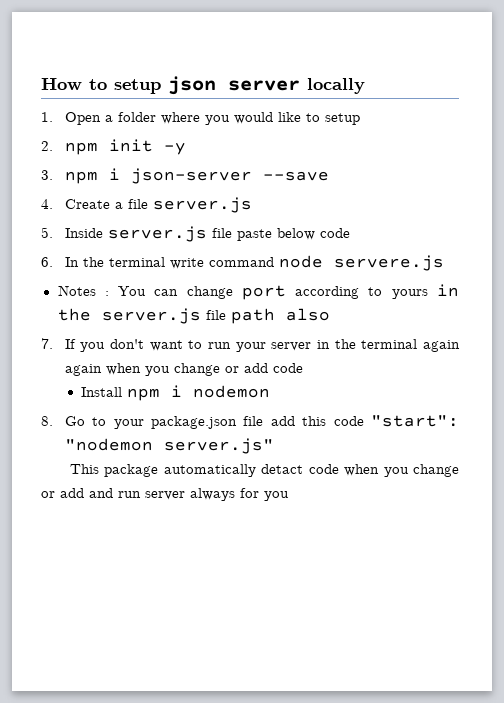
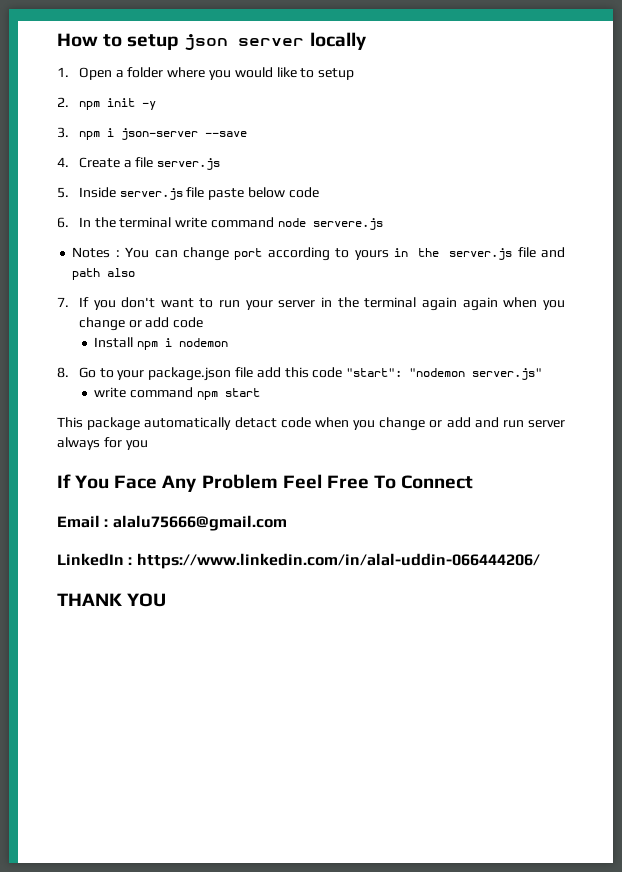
- Notes : You can change port according to yours in the server.js file path also
+ Notes : You can change port according to yours in the server.js file and path also
+ write command npm start
+ If You Face Any Problem Feel Free To Connect
+ Email : alalu75666@gmail.com
+ LinkedIn : https://www.linkedin.com/in/alal-uddin-066444206/
+ THANK YOU

